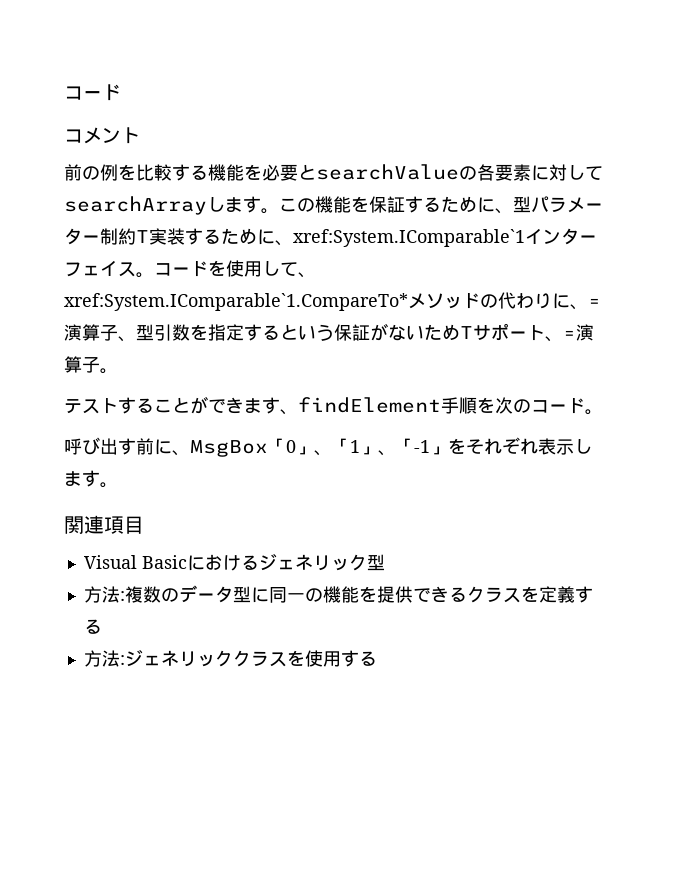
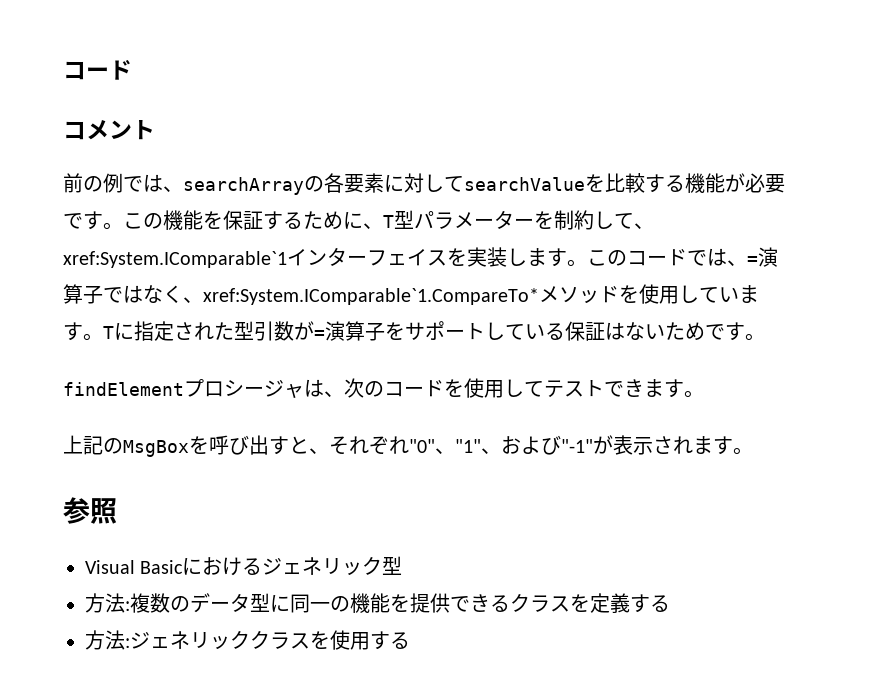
- 前の例を比較する機能を必要とsearchValueの各要素に対してsearchArrayします。
+ 前の例では、searchArrayの各要素に対してsearchValueを比較する機能が必要です。
- この機能を保証するために、型パラメーター制約T実装するために、xref:System.IComparable`1インターフェイス。コードを使用して、xref:System.IComparable`1.CompareTo*メソッドの代わりに、=演算子、型引数を指定するという保証がないためTサポート、=演算子。
- テストすることができます、findElement手順を次のコード。
- 呼び出す前に、MsgBox「0」、「1」、「-1」をそれぞれ表示します。
- 関連項目
+ この機能を保証するために、T型パラメーターを制約して、xref:System.IComparable`1インターフェイスを実装します。このコードでは、=演算子ではなく、xref:System.IComparable`1.CompareTo*メソッドを使用しています。Tに指定された型引数が=演算子をサポートしている保証はないためです。
+ findElementプロシージャは、次のコードを使用してテストできます。
+ 上記のMsgBoxを呼び出すと、それぞれ"0"、"1"、および"-1"が表示されます。
+ 参照

